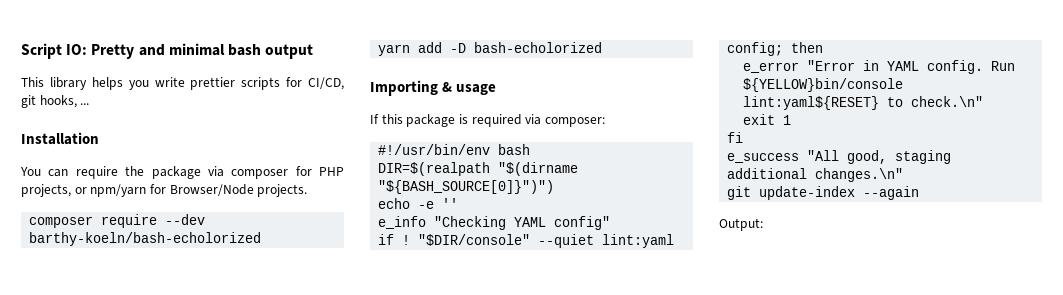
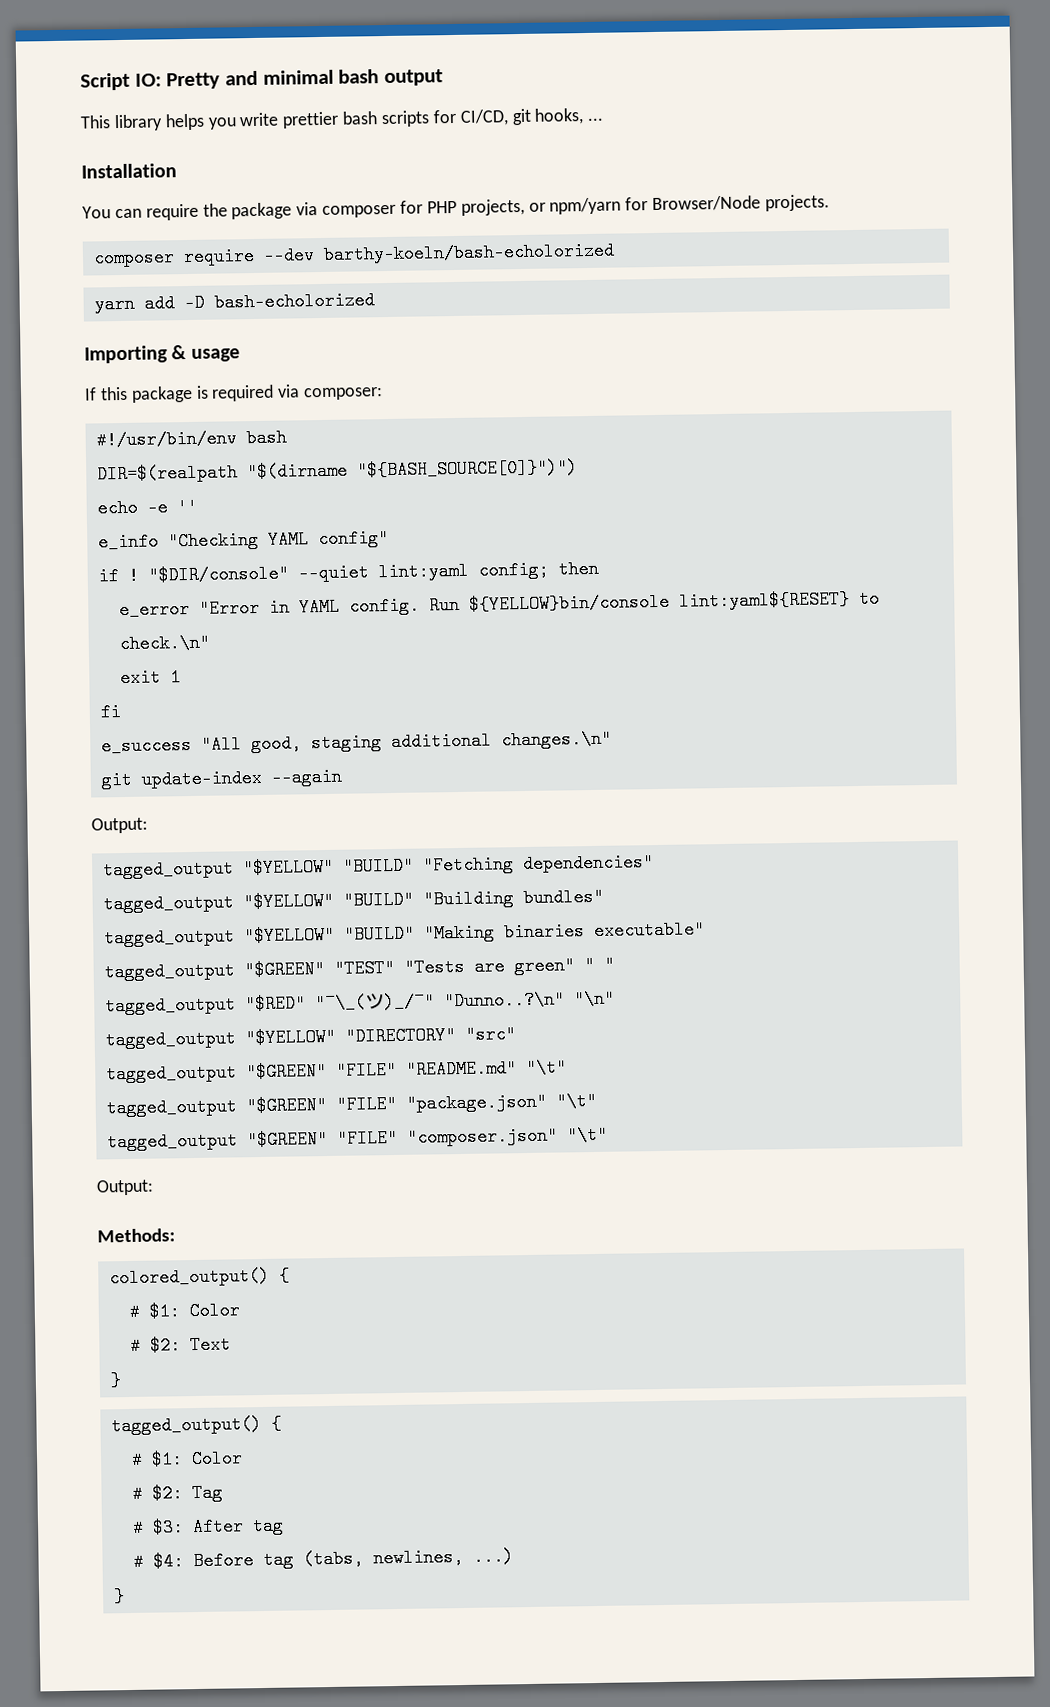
- This library helps you write prettier scripts for CI/CD, git hooks, ...
+ This library helps you write prettier bash scripts for CI/CD, git hooks, ...
+ tagged_output "$YELLOW" "BUILD" "Fetching dependencies"
+ tagged_output "$YELLOW" "BUILD" "Building bundles"
+ tagged_output "$YELLOW" "BUILD" "Making binaries executable"
+ tagged_output "$GREEN" "TEST" "Tests are green" " "
+ tagged_output "$RED" "¯\_(ツ)_/¯" "Dunno..?\n" "\n"
+ tagged_output "$YELLOW" "DIRECTORY" "src"
+ tagged_output "$GREEN" "FILE" "README.md" "\t"
+ tagged_output "$GREEN" "FILE" "package.json" "\t"
+ tagged_output "$GREEN" "FILE" "composer.json" "\t"
+ Output:
+ Methods:
+ colored_output() {
+ # $1: Color
+ # $2: Text
+ }
+ tagged_output() {
+ # $1: Color
+ # $2: Tag
+ # $3: After tag
+ # $4: Before tag (tabs, newlines, ...)
+ }

